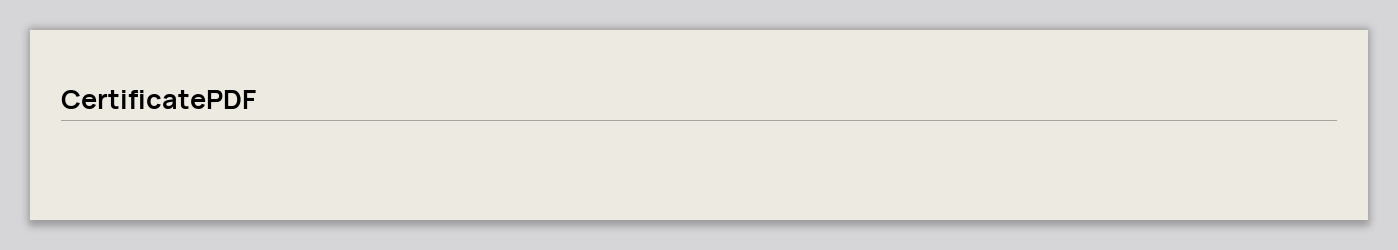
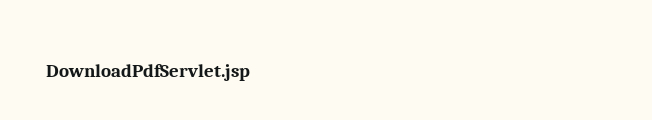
- CertificatePDF
+ DownloadPdfServlet.jsp

